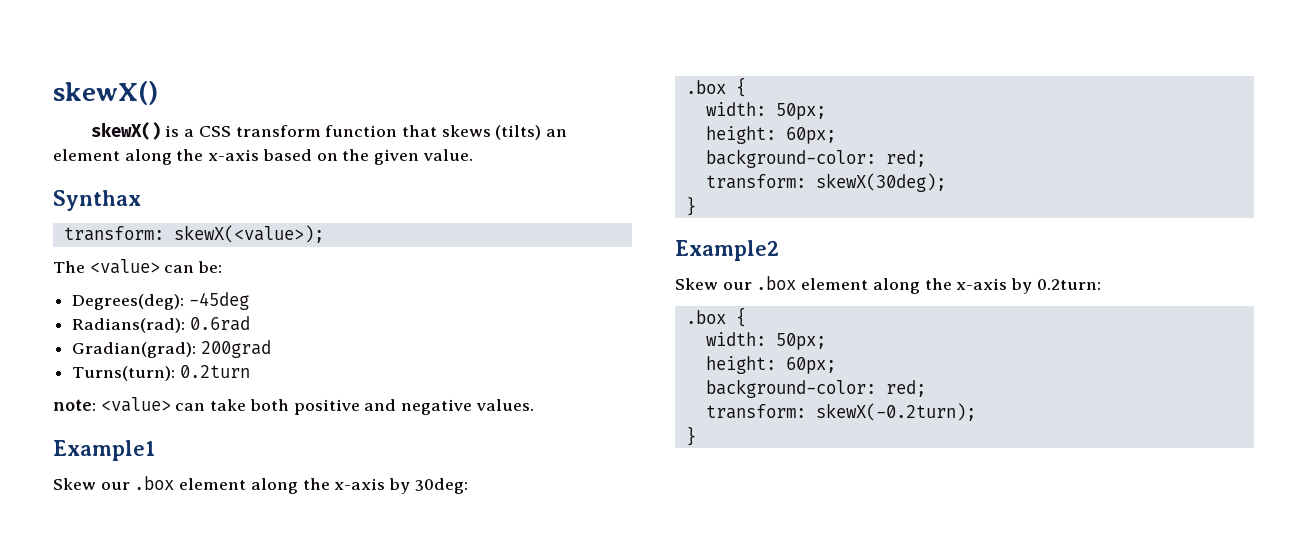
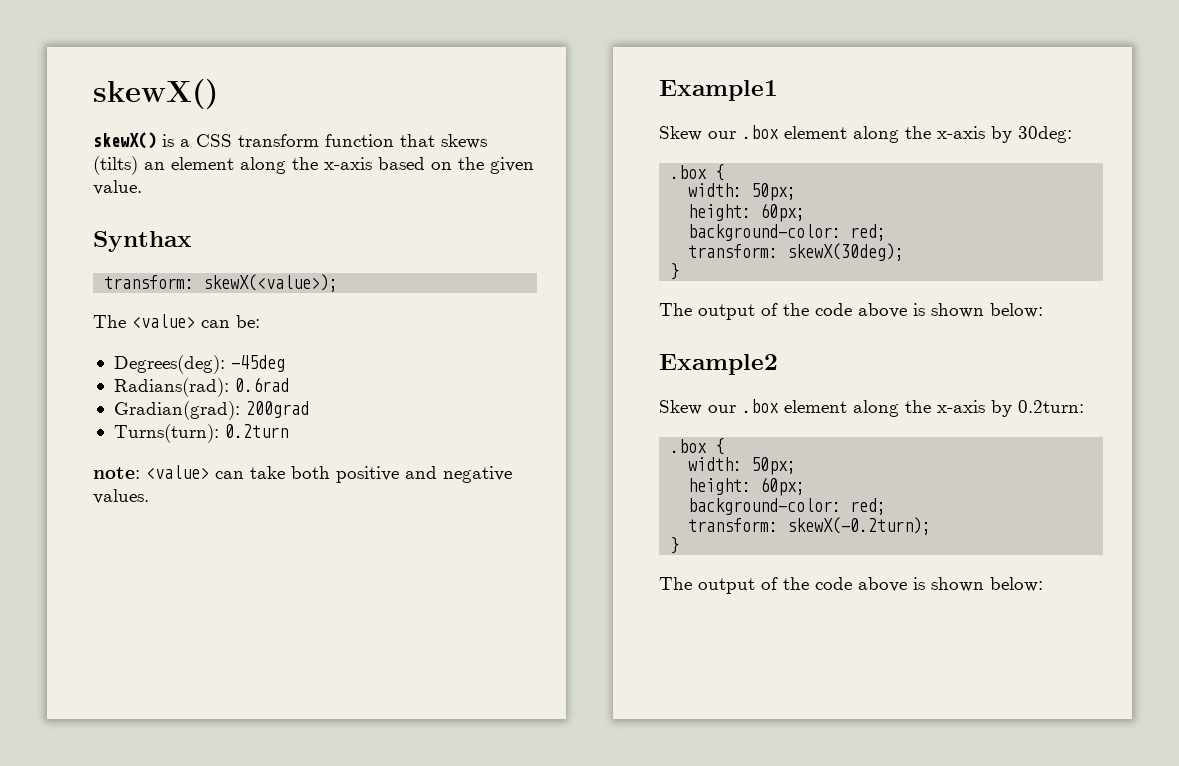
  transform: skewX(30deg);
  }
+ The output of the code above is shown below:
  transform: skewX(-0.2turn);
  }
+ The output of the code above is shown below:

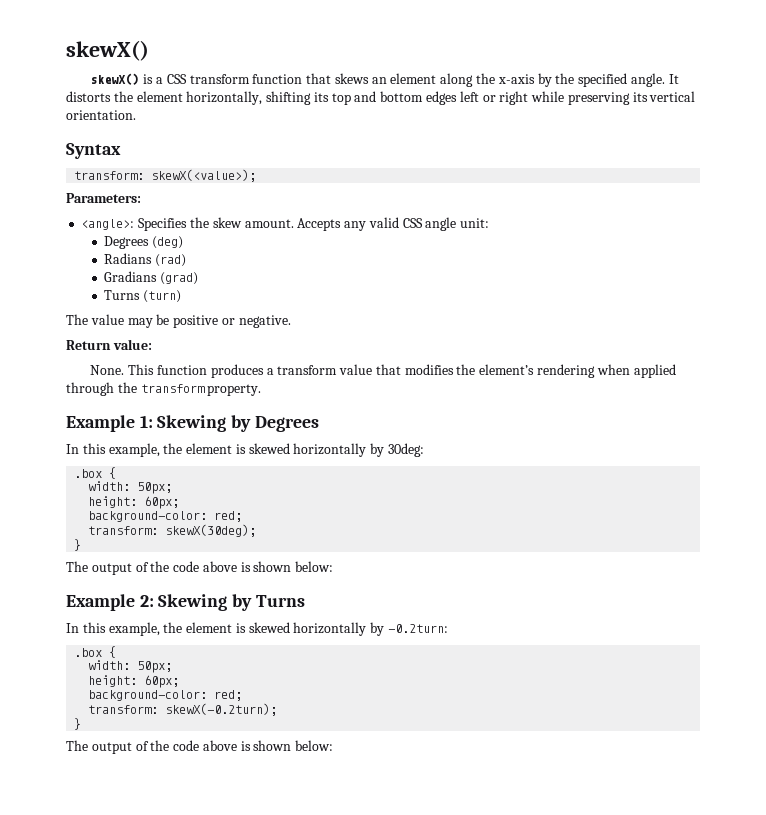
- skewX() is a CSS transform function that skews (tilts) an element along the x-axis based on the given value.
- Synthax
+ skewX() is a CSS transform function that skews an element along the x-axis by the specified angle. It distorts the element horizontally, shifting its top and bottom edges left or right while preserving its vertical orientation.
+ Syntax
  transform: skewX(<value>);
- The <value> can be:
- Degrees(deg): -45deg
- Radians(rad): 0.6rad
- Gradian(grad): 200grad
- Turns(turn): 0.2turn
- note: <value> can take both positive and negative values.
- Example1
- Skew our .box element along the x-axis by 30deg:
+ Parameters:
+ <angle>: Specifies the skew amount. Accepts any valid CSS angle unit:
+ Degrees (deg)
+ Radians (rad)
+ Gradians (grad)
+ Turns (turn)
+ The value may be positive or negative.
+ Return value:
+ None. This function produces a transform value that modifies the element’s rendering when applied through the transform property.
+ Example 1: Skewing by Degrees
+ In this example, the element is skewed horizontally by 30deg:
- Example2
- Skew our .box element along the x-axis by 0.2turn:
+ Example 2: Skewing by Turns
+ In this example, the element is skewed horizontally by -0.2turn:

